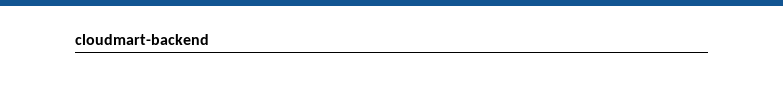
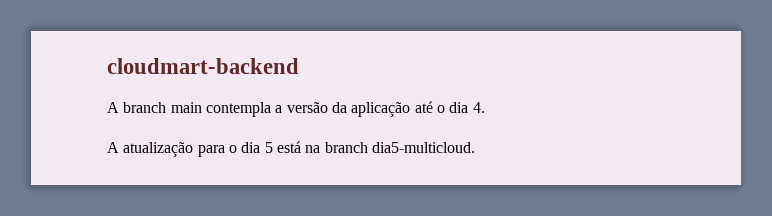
+ A branch main contempla a versão da aplicação até o dia 4.
+ A atualização para o dia 5 está na branch dia5-multicloud.

